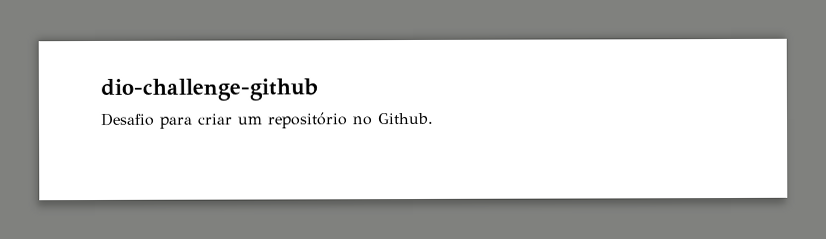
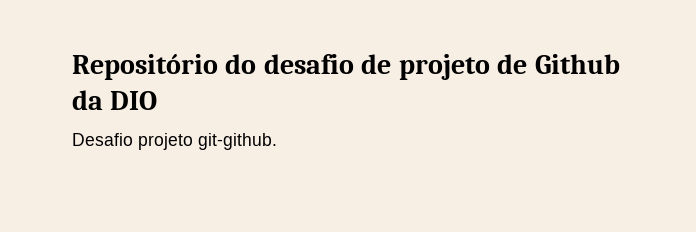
- dio-challenge-github
- Desafio para criar um repositório no Github.
+ Repositório do desafio de projeto de Github da DIO
+ Desafio projeto git-github.

